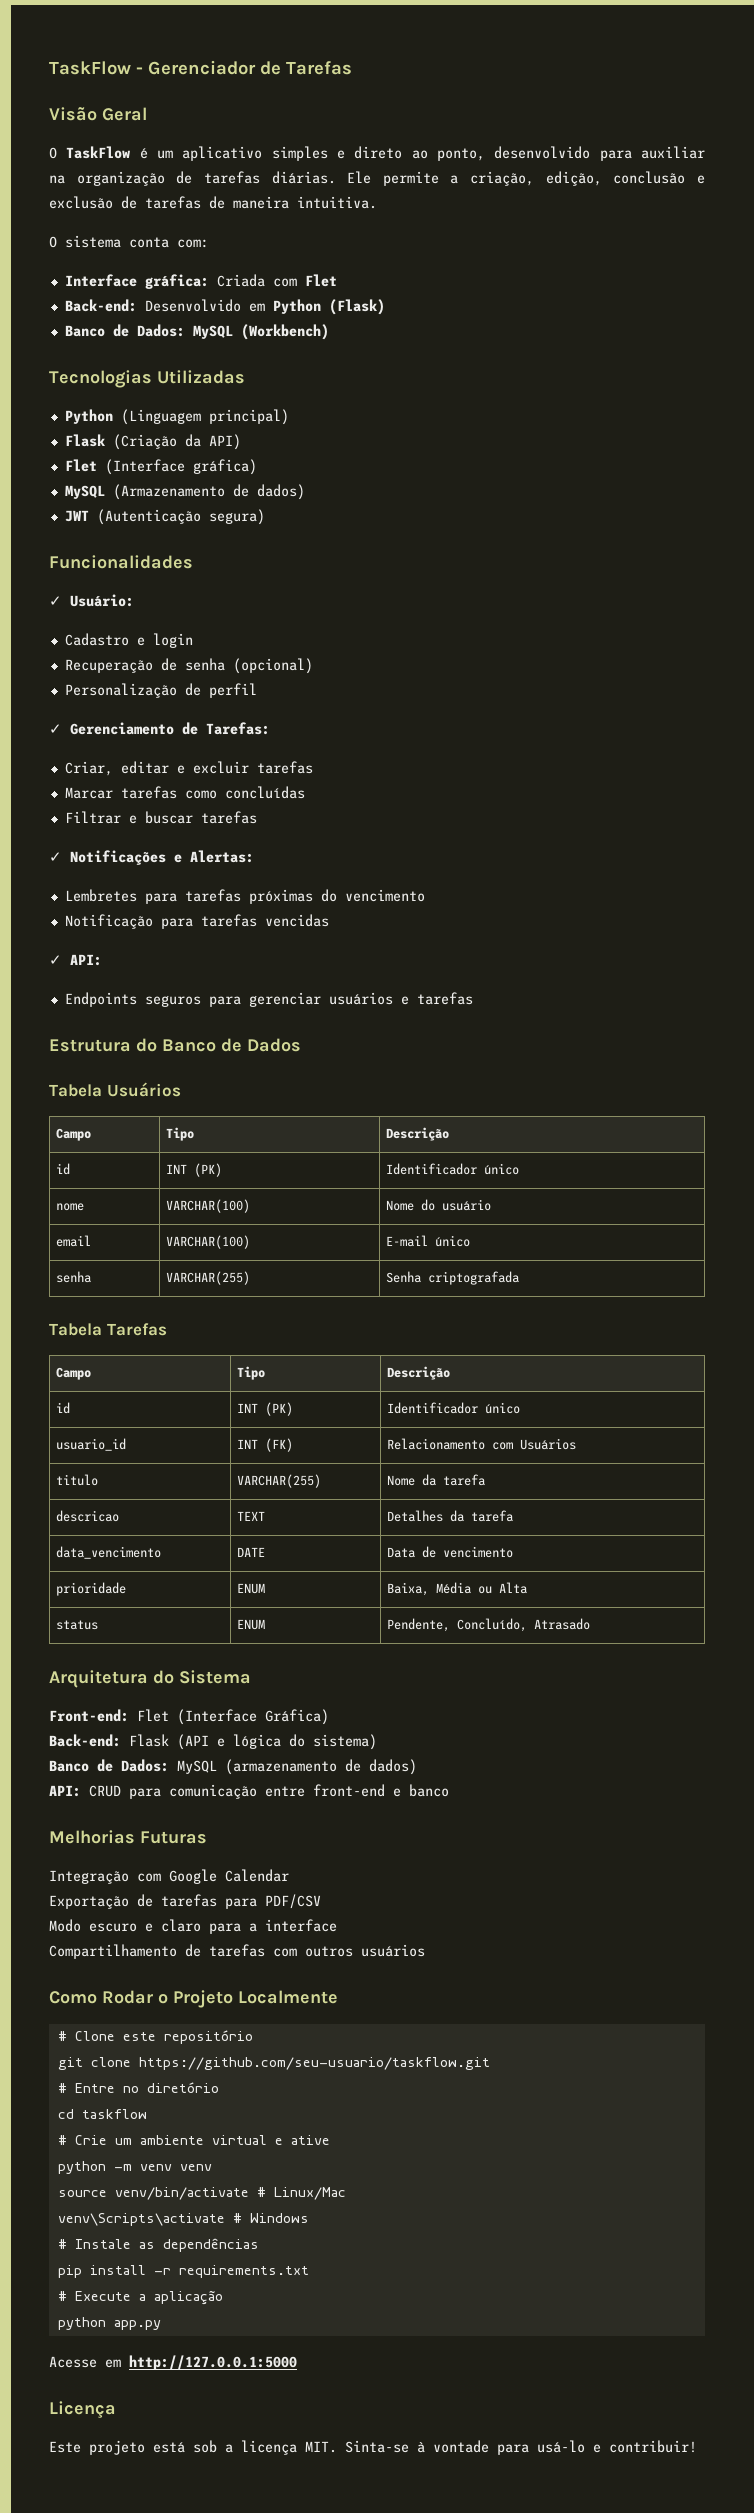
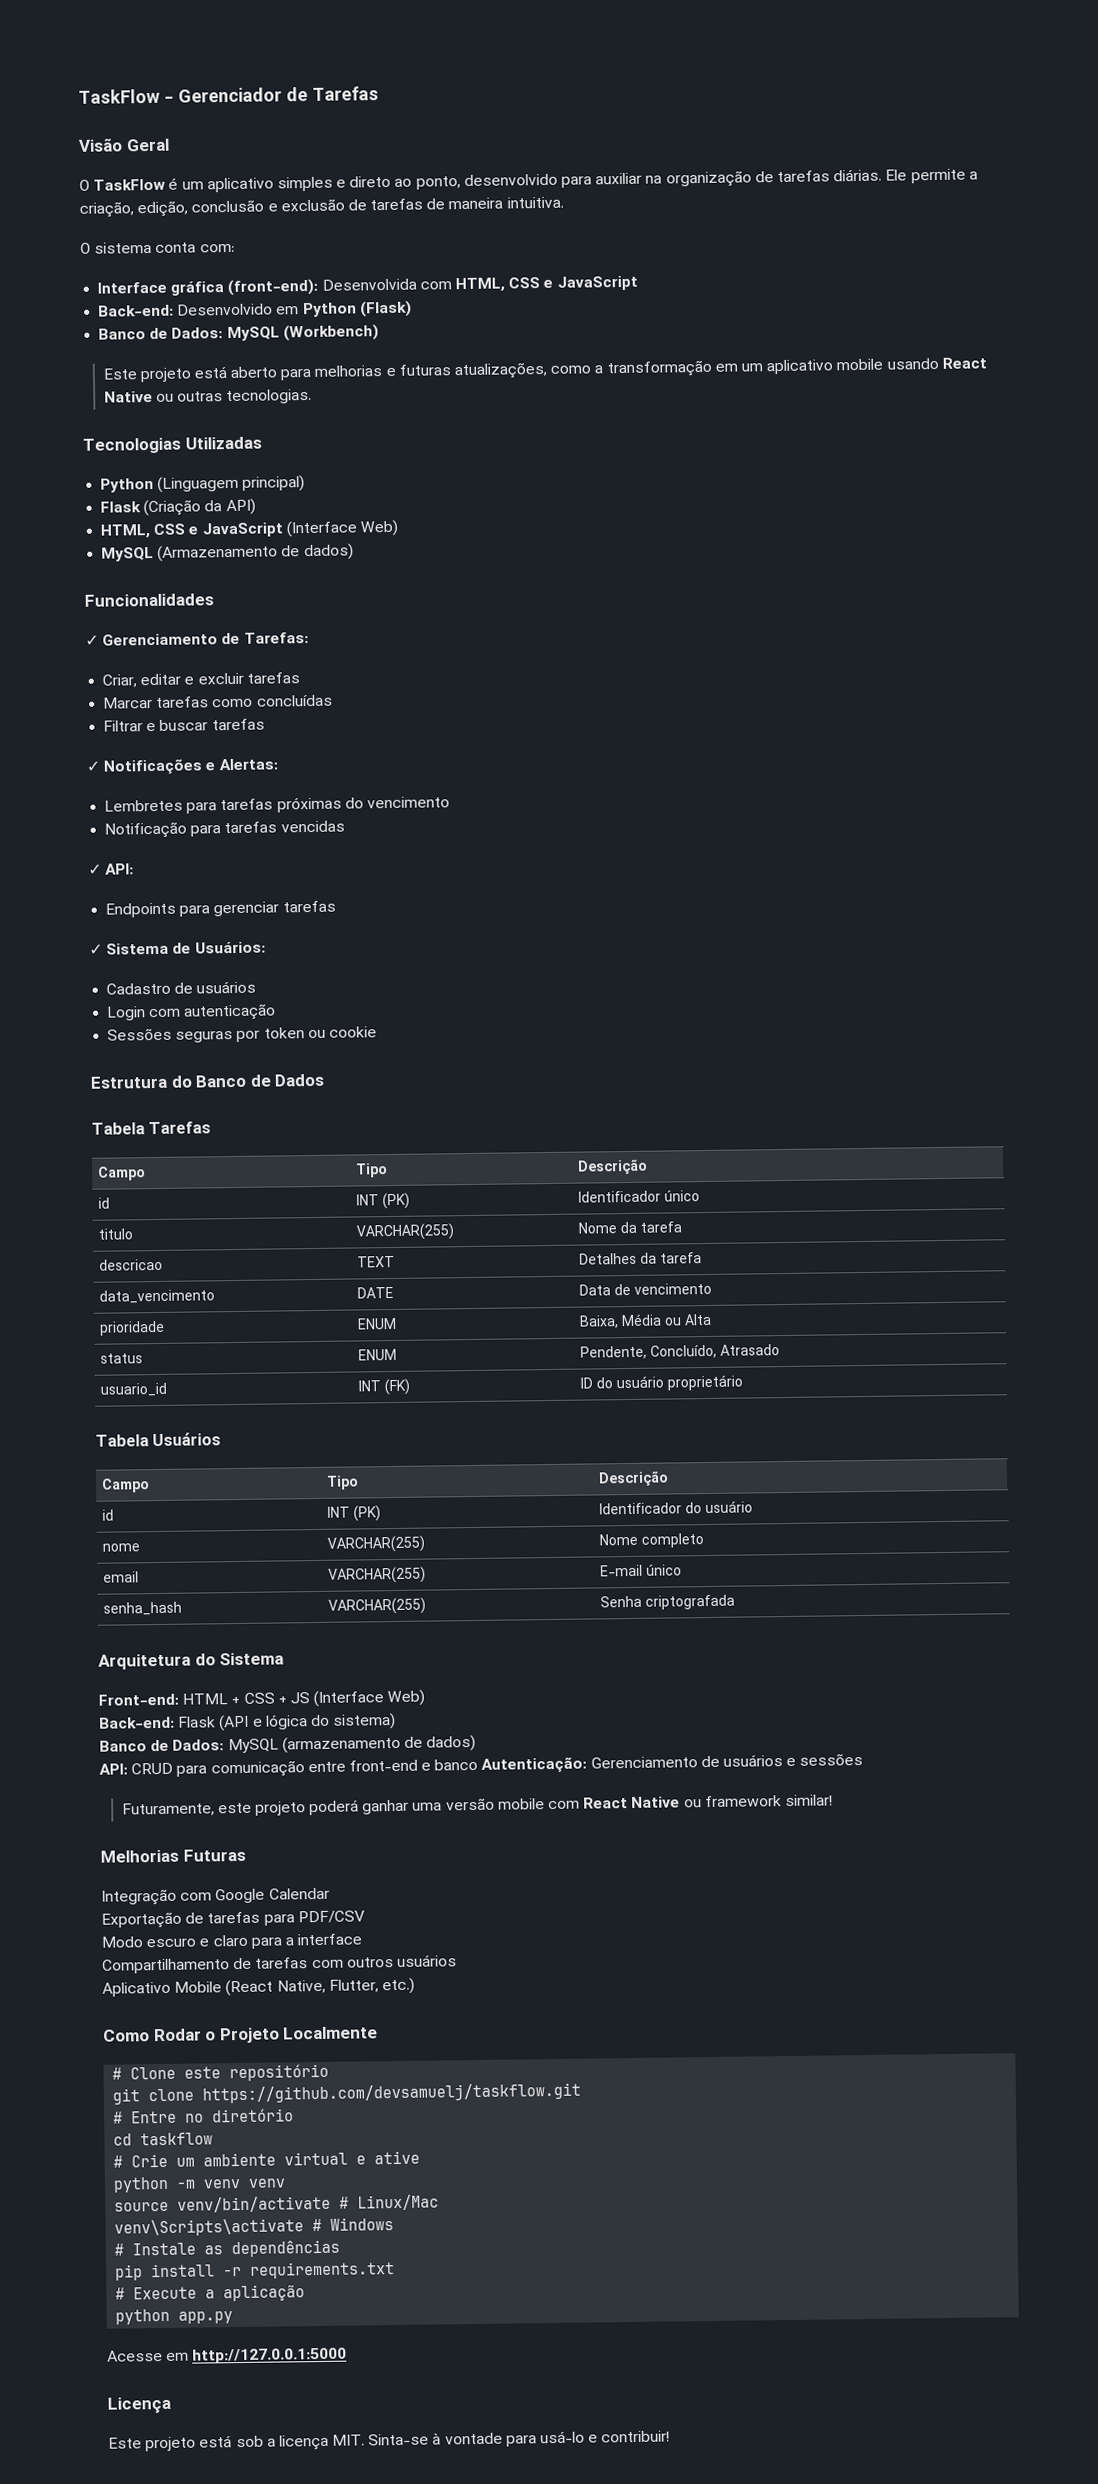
- Interface gráfica: Criada com Flet
+ Interface gráfica (front-end): Desenvolvida com HTML, CSS e JavaScript
+ Este projeto está aberto para melhorias e futuras atualizações, como a transformação em um aplicativo mobile usando React Native ou outras tecnologias.
- Flet (Interface gráfica)
+ HTML, CSS e JavaScript (Interface Web)
  MySQL (Armazenamento de dados)
- JWT (Autenticação segura)
  Funcionalidades
- ✓ Usuário:
- Cadastro e login
- Recuperação de senha (opcional)
- Personalização de perfil
- Endpoints seguros para gerenciar usuários e tarefas
+ Endpoints para gerenciar tarefas
+ ✓ Sistema de Usuários:
+ Cadastro de usuários
+ Login com autenticação
+ Sessões seguras por token ou cookie
- Tabela Usuários
- Campo | Tipo | Descrição
- id | INT (PK) | Identificador único
- nome | VARCHAR(100) | Nome do usuário
- email | VARCHAR(100) | E-mail único
- senha | VARCHAR(255) | Senha criptografada
- usuario_id | INT (FK) | Relacionamento com Usuários
+ usuario_id | INT (FK) | ID do usuário proprietário
+ Tabela Usuários
+ Campo | Tipo | Descrição
+ id | INT (PK) | Identificador do usuário
+ nome | VARCHAR(255) | Nome completo
+ email | VARCHAR(255) | E-mail único
+ senha_hash | VARCHAR(255) | Senha criptografada
  Arquitetura do Sistema
- Front-end: Flet (Interface Gráfica)
+ Front-end: HTML + CSS + JS (Interface Web)
- API: CRUD para comunicação entre front-end e banco
+ API: CRUD para comunicação entre front-end e banco Autenticação: Gerenciamento de usuários e sessões
+ Futuramente, este projeto poderá ganhar uma versão mobile com React Native ou framework similar!
+ Aplicativo Mobile (React Native, Flutter, etc.)
- git clone https://github.com/seu-usuario/taskflow.git
+ git clone https://github.com/devsamuelj/taskflow.git

